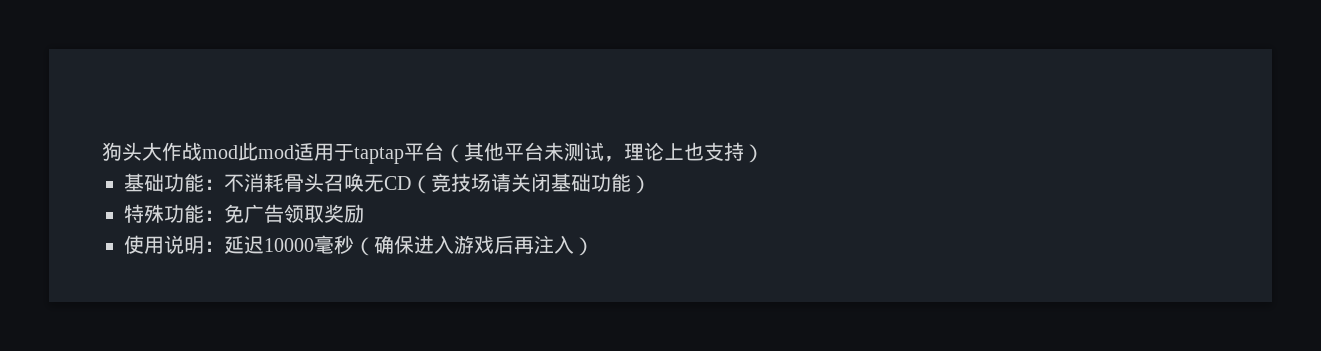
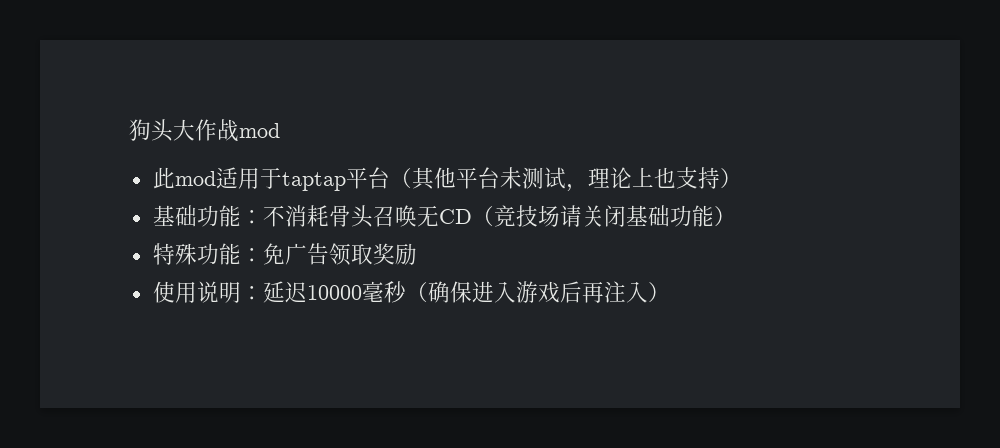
- 狗头大作战mod此mod适用于taptap平台（其他平台未测试，理论上也支持）
+ 狗头大作战mod
+ 此mod适用于taptap平台（其他平台未测试，理论上也支持）

